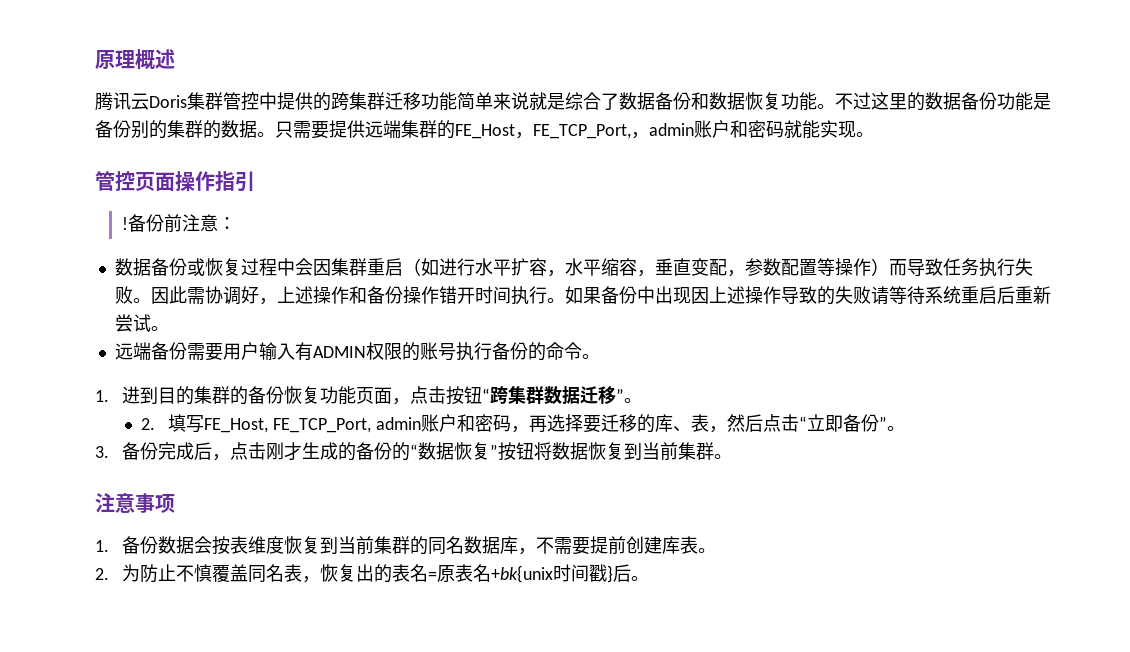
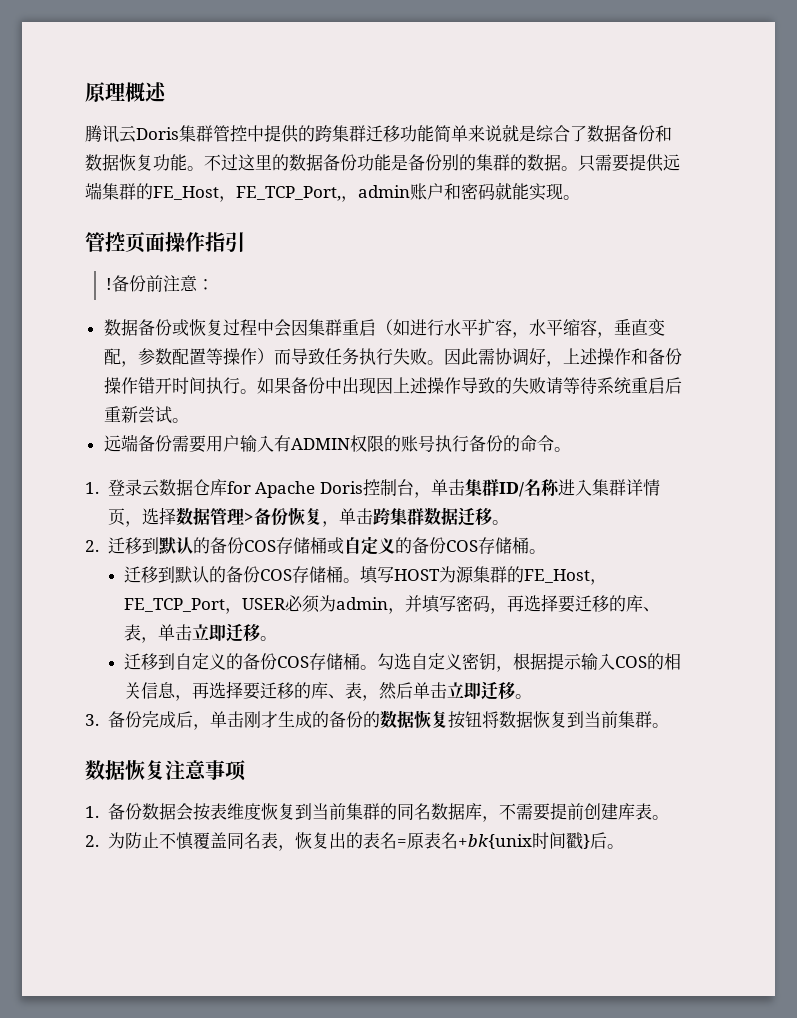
- 1.进到目的集群的备份恢复功能页面，点击按钮“跨集群数据迁移”。
- 2.填写FE_Host, FE_TCP_Port, admin账户和密码，再选择要迁移的库、表，然后点击“立即备份”。
+ 1.登录云数据仓库for Apache Doris控制台，单击集群ID/名称进入集群详情页，选择数据管理>备份恢复，单击跨集群数据迁移。
+ 2.迁移到默认的备份COS存储桶或自定义的备份COS存储桶。
+ 迁移到默认的备份COS存储桶。填写HOST为源集群的FE_Host，FE_TCP_Port，USER必须为admin，并填写密码，再选择要迁移的库、表，单击立即迁移。
+ 迁移到自定义的备份COS存储桶。勾选自定义密钥，根据提示输入COS的相关信息，再选择要迁移的库、表，然后单击立即迁移。
- 3.备份完成后，点击刚才生成的备份的“数据恢复”按钮将数据恢复到当前集群。
+ 3.备份完成后，单击刚才生成的备份的数据恢复按钮将数据恢复到当前集群。
- 注意事项
+ 数据恢复注意事项

